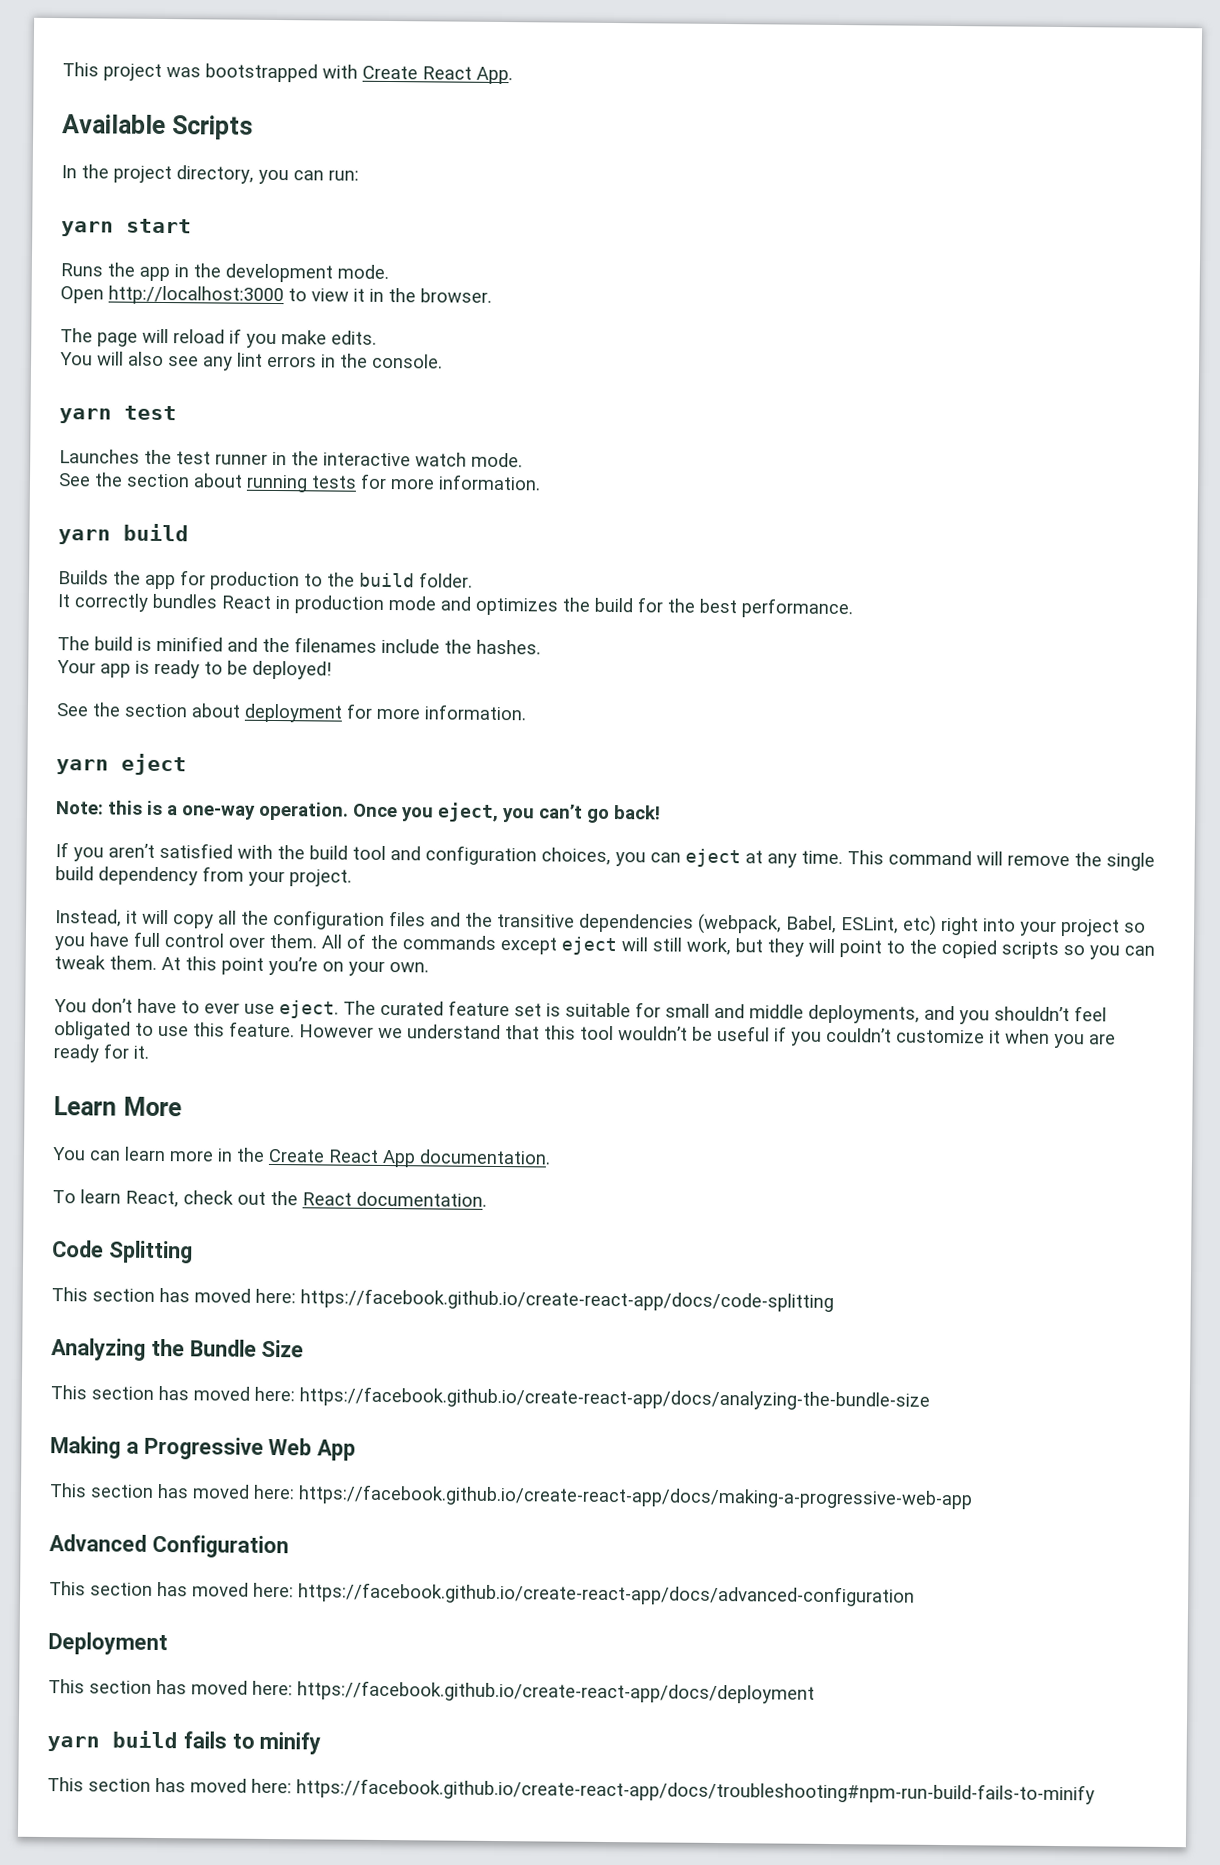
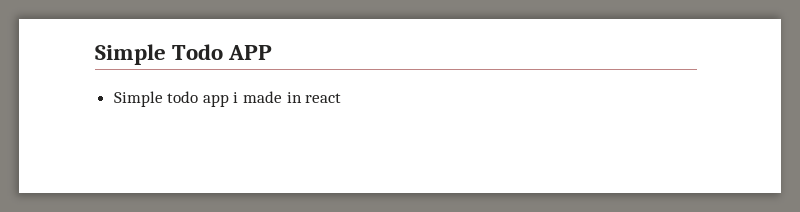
- This project was bootstrapped with Create React App.
- Available Scripts
- In the project directory, you can run:
- yarn start
- Runs the app in the development mode.
- Open http://localhost:3000 to view it in the browser.
- The page will reload if you make edits.
- You will also see any lint errors in the console.
- yarn test
- Launches the test runner in the interactive watch mode.
- See the section about running tests for more information.
- yarn build
- Builds the app for production to the build folder.
- It correctly bundles React in production mode and optimizes the build for the best performance.
- The build is minified and the filenames include the hashes.
- Your app is ready to be deployed!
- See the section about deployment for more information.
- yarn eject
- Note: this is a one-way operation. Once you eject, you can’t go back!
- If you aren’t satisfied with the build tool and configuration choices, you can eject at any time. This command will remove the single build dependency from your project.
- Instead, it will copy all the configuration files and the transitive dependencies (webpack, Babel, ESLint, etc) right into your project so you have full control over them. All of the commands except eject will still work, but they will point to the copied scripts so you can tweak them. At this point you’re on your own.
- You don’t have to ever use eject. The curated feature set is suitable for small and middle deployments, and you shouldn’t feel obligated to use this feature. However we understand that this tool wouldn’t be useful if you couldn’t customize it when you are ready for it.
- Learn More
- You can learn more in the Create React App documentation.
- To learn React, check out the React documentation.
- Code Splitting
- This section has moved here: https://facebook.github.io/create-react-app/docs/code-splitting
- Analyzing the Bundle Size
- This section has moved here: https://facebook.github.io/create-react-app/docs/analyzing-the-bundle-size
- Making a Progressive Web App
- This section has moved here: https://facebook.github.io/create-react-app/docs/making-a-progressive-web-app
- Advanced Configuration
- This section has moved here: https://facebook.github.io/create-react-app/docs/advanced-configuration
- Deployment
- This section has moved here: https://facebook.github.io/create-react-app/docs/deployment
- yarn build fails to minify
- This section has moved here: https://facebook.github.io/create-react-app/docs/troubleshooting#npm-run-build-fails-to-minify
+ Simple Todo APP
+ Simple todo app i made in react

